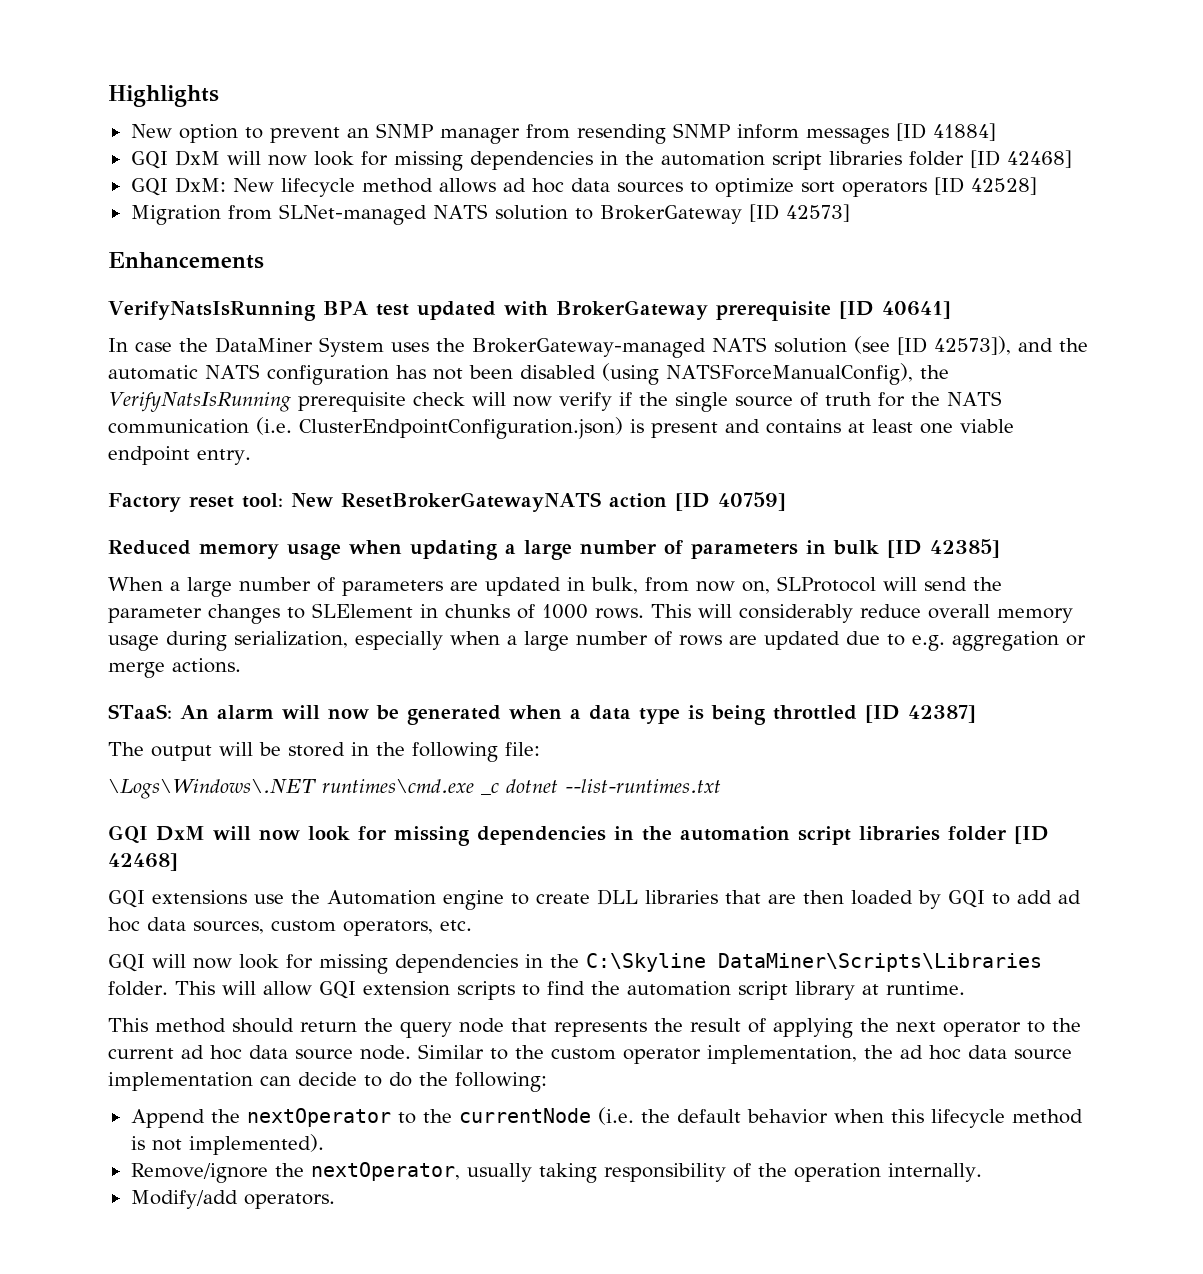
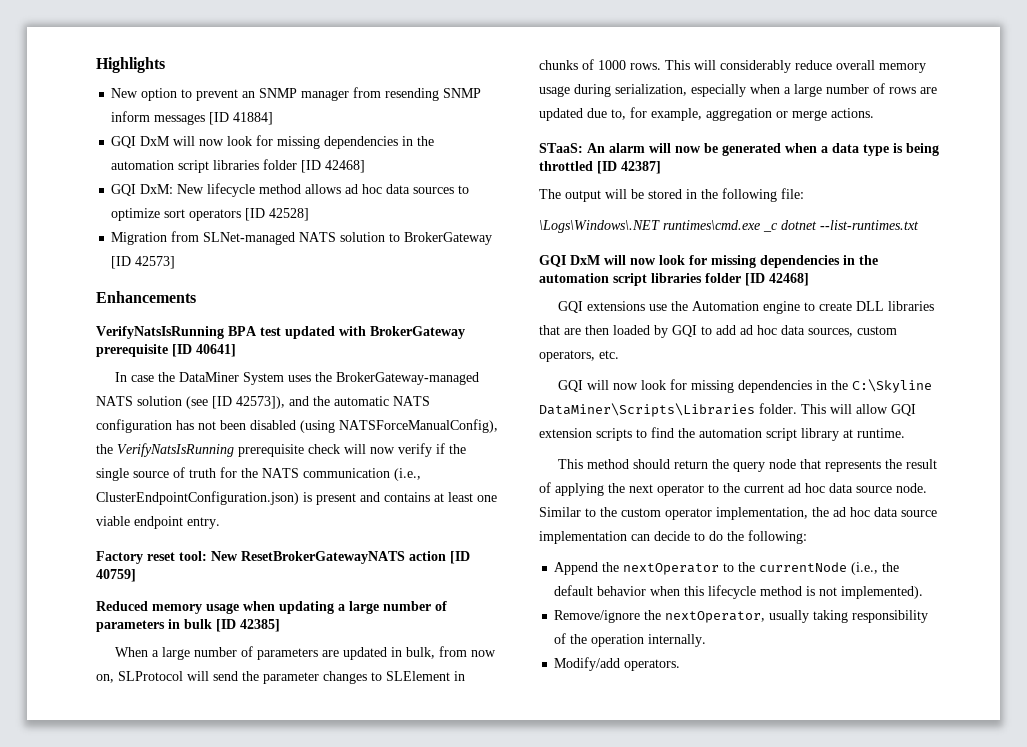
- In case the DataMiner System uses the BrokerGateway-managed NATS solution (see [ID 42573]), and the automatic NATS configuration has not been disabled (using NATSForceManualConfig), the VerifyNatsIsRunning prerequisite check will now verify if the single source of truth for the NATS communication (i.e. ClusterEndpointConfiguration.json) is present and contains at least one viable endpoint entry.
+ In case the DataMiner System uses the BrokerGateway-managed NATS solution (see [ID 42573]), and the automatic NATS configuration has not been disabled (using NATSForceManualConfig), the VerifyNatsIsRunning prerequisite check will now verify if the single source of truth for the NATS communication (i.e., ClusterEndpointConfiguration.json) is present and contains at least one viable endpoint entry.
- This will considerably reduce overall memory usage during serialization, especially when a large number of rows are updated due to e.g. aggregation or merge actions.
+ This will considerably reduce overall memory usage during serialization, especially when a large number of rows are updated due to, for example, aggregation or merge actions.
- Append the nextOperator to the currentNode (i.e. the default behavior when this lifecycle method is not implemented).
+ Append the nextOperator to the currentNode (i.e., the default behavior when this lifecycle method is not implemented).

